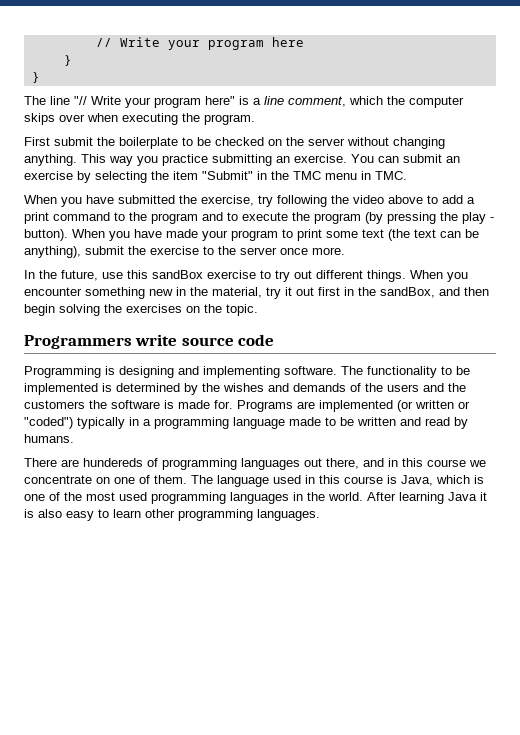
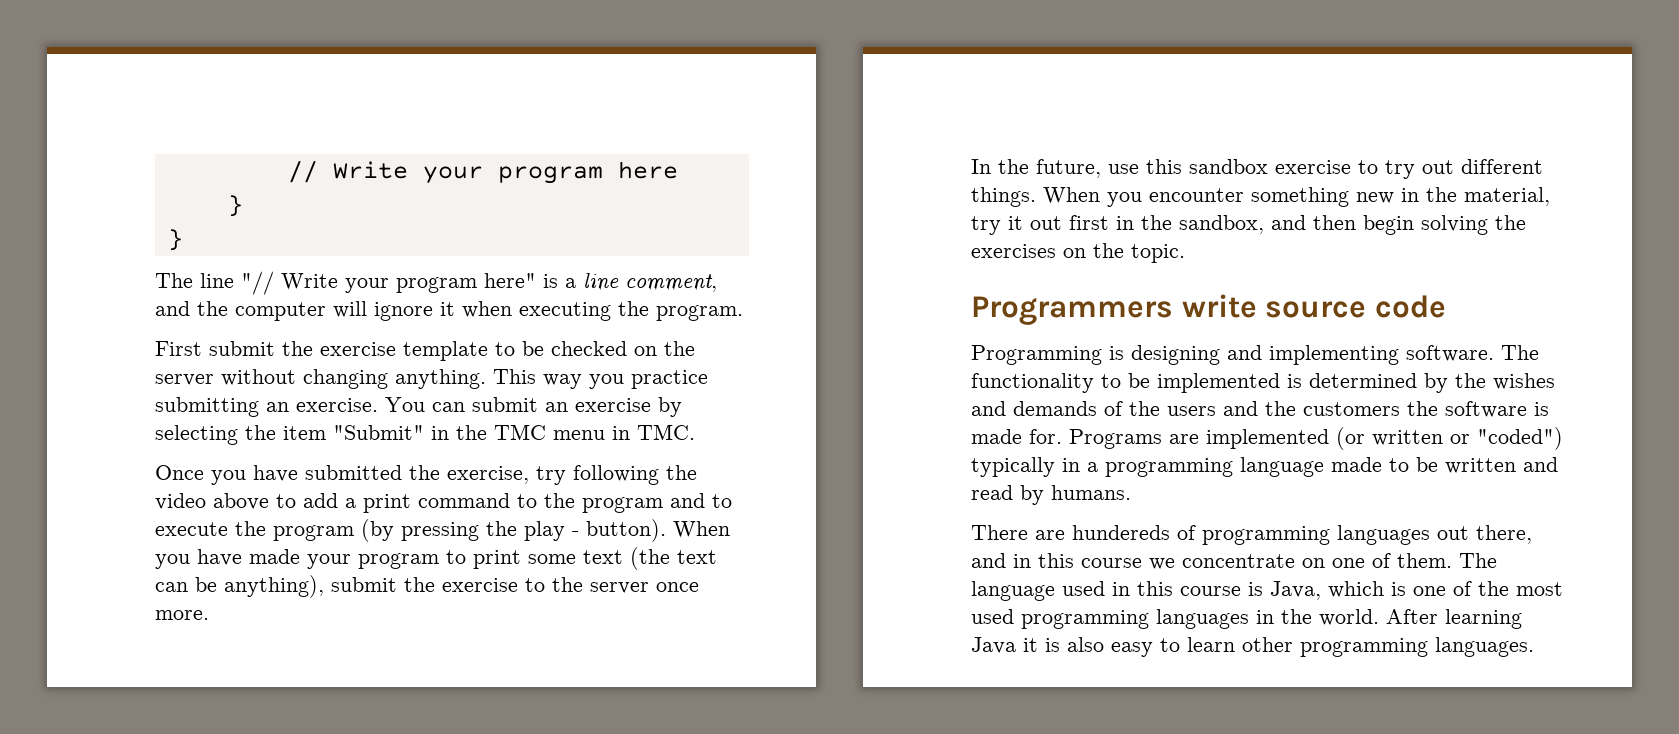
- The line "// Write your program here" is a line comment, which the computer skips over when executing the program.
+ The line "// Write your program here" is a line comment, and the computer will ignore it when executing the program.
- First submit the boilerplate to be checked on the server without changing anything.
+ First submit the exercise template to be checked on the server without changing anything.
- When you have submitted the exercise, try following the video above to add a print command to the program and to execute the program (by pressing the play - button).
+ Once you have submitted the exercise, try following the video above to add a print command to the program and to execute the program (by pressing the play - button).
- In the future, use this sandBox exercise to try out different things.
+ In the future, use this sandbox exercise to try out different things.
- When you encounter something new in the material, try it out first in the sandBox, and then begin solving the exercises on the topic.
+ When you encounter something new in the material, try it out first in the sandbox, and then begin solving the exercises on the topic.

